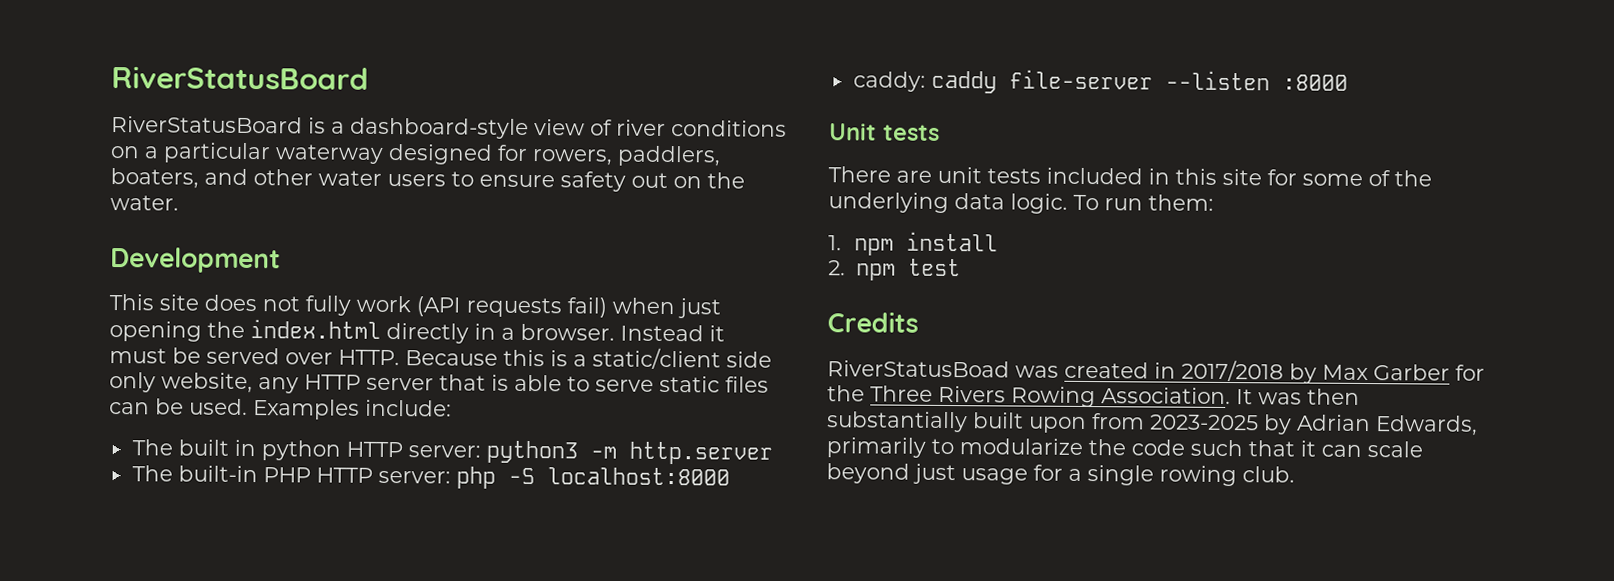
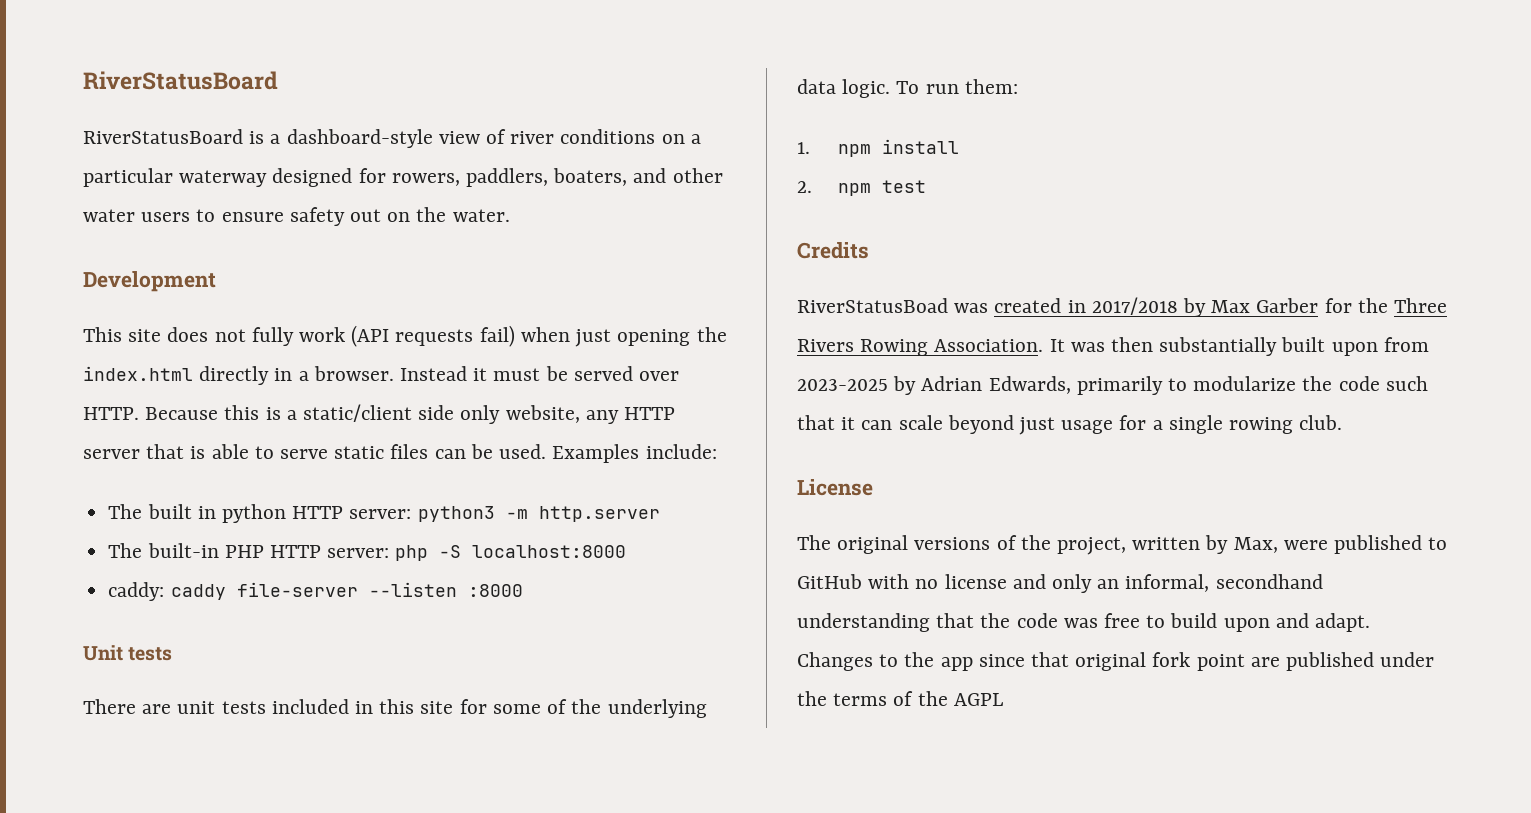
+ License
+ The original versions of the project, written by Max, were published to GitHub with no license and only an informal, secondhand understanding that the code was free to build upon and adapt. Changes to the app since that original fork point are published under the terms of the AGPL

